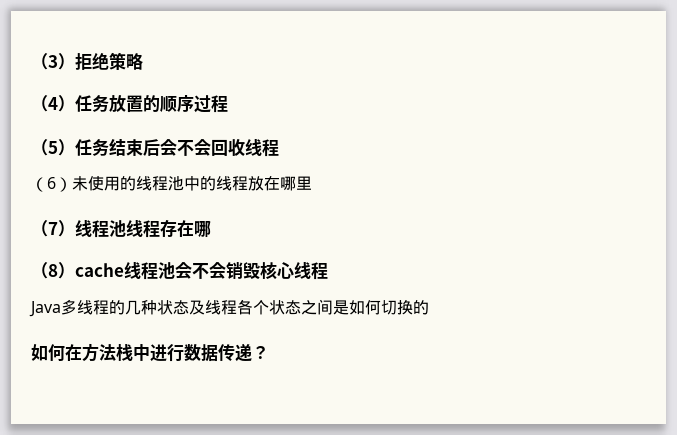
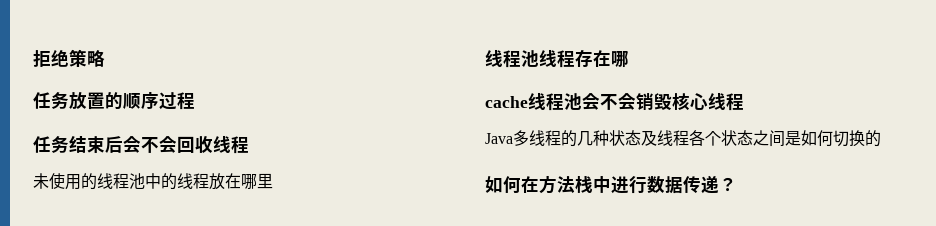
- （3）拒绝策略
+ 拒绝策略
- （4）任务放置的顺序过程
+ 任务放置的顺序过程
- （5）任务结束后会不会回收线程
+ 任务结束后会不会回收线程
- （6）未使用的线程池中的线程放在哪里
+ 未使用的线程池中的线程放在哪里
- （7）线程池线程存在哪
+ 线程池线程存在哪
- （8）cache线程池会不会销毁核心线程
+ cache线程池会不会销毁核心线程

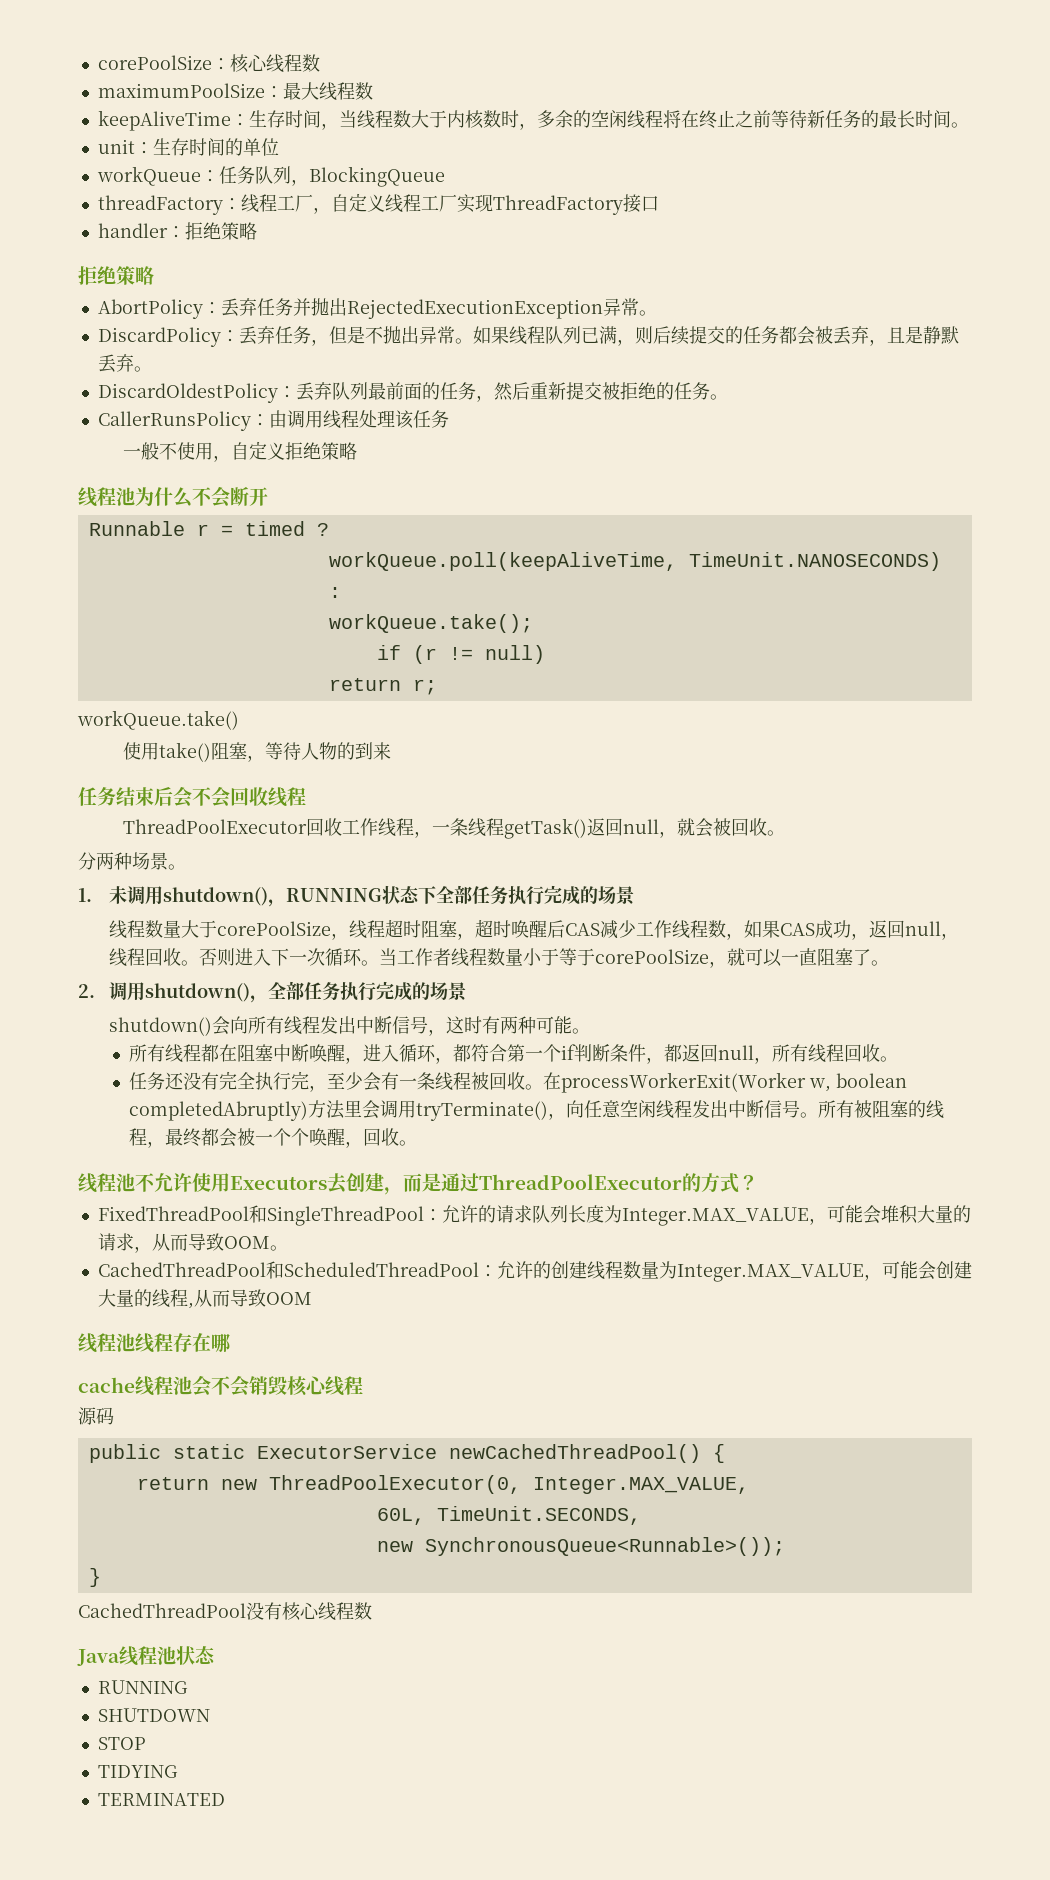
+ corePoolSize：核心线程数
+ maximumPoolSize：最大线程数
+ keepAliveTime：生存时间，当线程数大于内核数时，多余的空闲线程将在终止之前等待新任务的最长时间。
+ unit：生存时间的单位
+ workQueue：任务队列，BlockingQueue
+ threadFactory：线程工厂，自定义线程工厂实现ThreadFactory接口
+ handler：拒绝策略
  拒绝策略
- 任务放置的顺序过程
+ AbortPolicy：丢弃任务并抛出RejectedExecutionException异常。
+ DiscardPolicy：丢弃任务，但是不抛出异常。如果线程队列已满，则后续提交的任务都会被丢弃，且是静默丢弃。
+ DiscardOldestPolicy：丢弃队列最前面的任务，然后重新提交被拒绝的任务。
+ CallerRunsPolicy：由调用线程处理该任务
+ 一般不使用，自定义拒绝策略
+ 线程池为什么不会断开
+ Runnable r = timed ?
+ workQueue.poll(keepAliveTime, TimeUnit.NANOSECONDS) :
+ workQueue.take();
+ if (r != null)
+ return r;
+ workQueue.take()
+ 使用take()阻塞，等待人物的到来
- 未使用的线程池中的线程放在哪里
+ ThreadPoolExecutor回收工作线程，一条线程getTask()返回null，就会被回收。
+ 分两种场景。
+ 1.未调用shutdown()，RUNNING状态下全部任务执行完成的场景
+ 线程数量大于corePoolSize，线程超时阻塞，超时唤醒后CAS减少工作线程数，如果CAS成功，返回null，线程回收。否则进入下一次循环。当工作者线程数量小于等于corePoolSize，就可以一直阻塞了。
+ 2.调用shutdown()，全部任务执行完成的场景
+ shutdown()会向所有线程发出中断信号，这时有两种可能。
+ 所有线程都在阻塞中断唤醒，进入循环，都符合第一个if判断条件，都返回null，所有线程回收。
+ 任务还没有完全执行完，至少会有一条线程被回收。在processWorkerExit(Worker w, boolean completedAbruptly)方法里会调用tryTerminate()，向任意空闲线程发出中断信号。所有被阻塞的线程，最终都会被一个个唤醒，回收。
+ 线程池不允许使用Executors去创建，而是通过ThreadPoolExecutor的方式？
+ FixedThreadPool和SingleThreadPool：允许的请求队列长度为Integer.MAX_VALUE，可能会堆积大量的请求，从而导致OOM。
+ CachedThreadPool和ScheduledThreadPool：允许的创建线程数量为Integer.MAX_VALUE，可能会创建大量的线程,从而导致OOM
- Java多线程的几种状态及线程各个状态之间是如何切换的
- 如何在方法栈中进行数据传递？
+ 源码
+ public static ExecutorService newCachedThreadPool() {
+ return new ThreadPoolExecutor(0, Integer.MAX_VALUE,
+ 60L, TimeUnit.SECONDS,
+ new SynchronousQueue<Runnable>());
+ }
+ CachedThreadPool没有核心线程数
+ Java线程池状态
+ RUNNING
+ SHUTDOWN
+ STOP
+ TIDYING
+ TERMINATED

